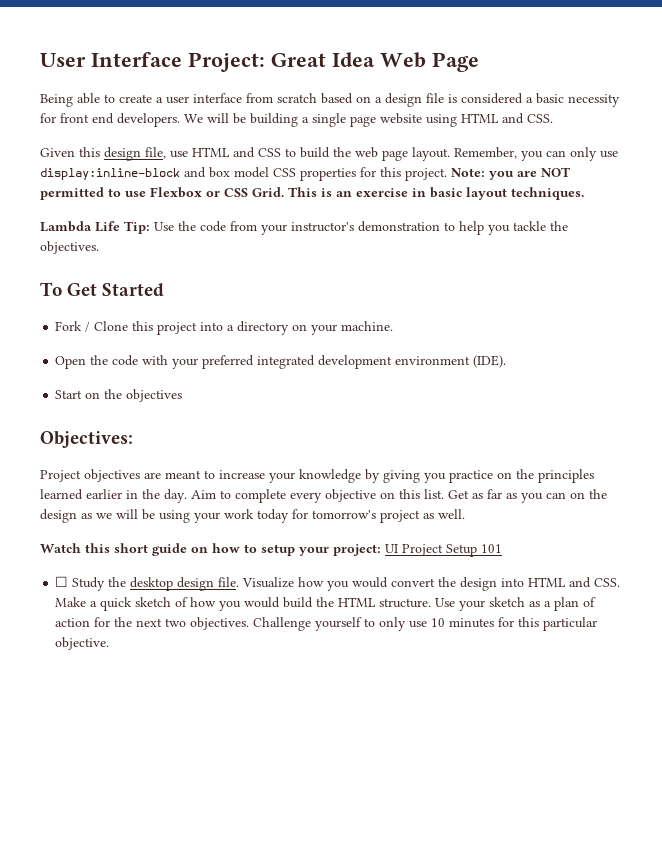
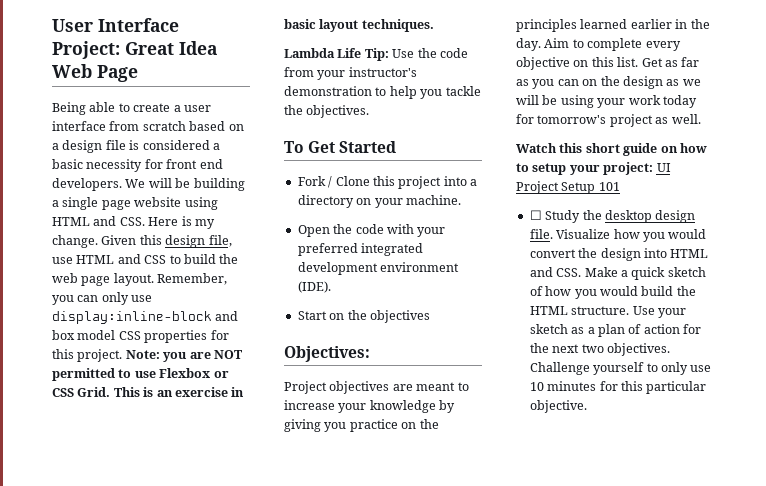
- We will be building a single page website using HTML and CSS.
- Given this design file, use HTML and CSS to build the web page layout.
+ We will be building a single page website using HTML and CSS. Here is my change. Given this design file, use HTML and CSS to build the web page layout.

